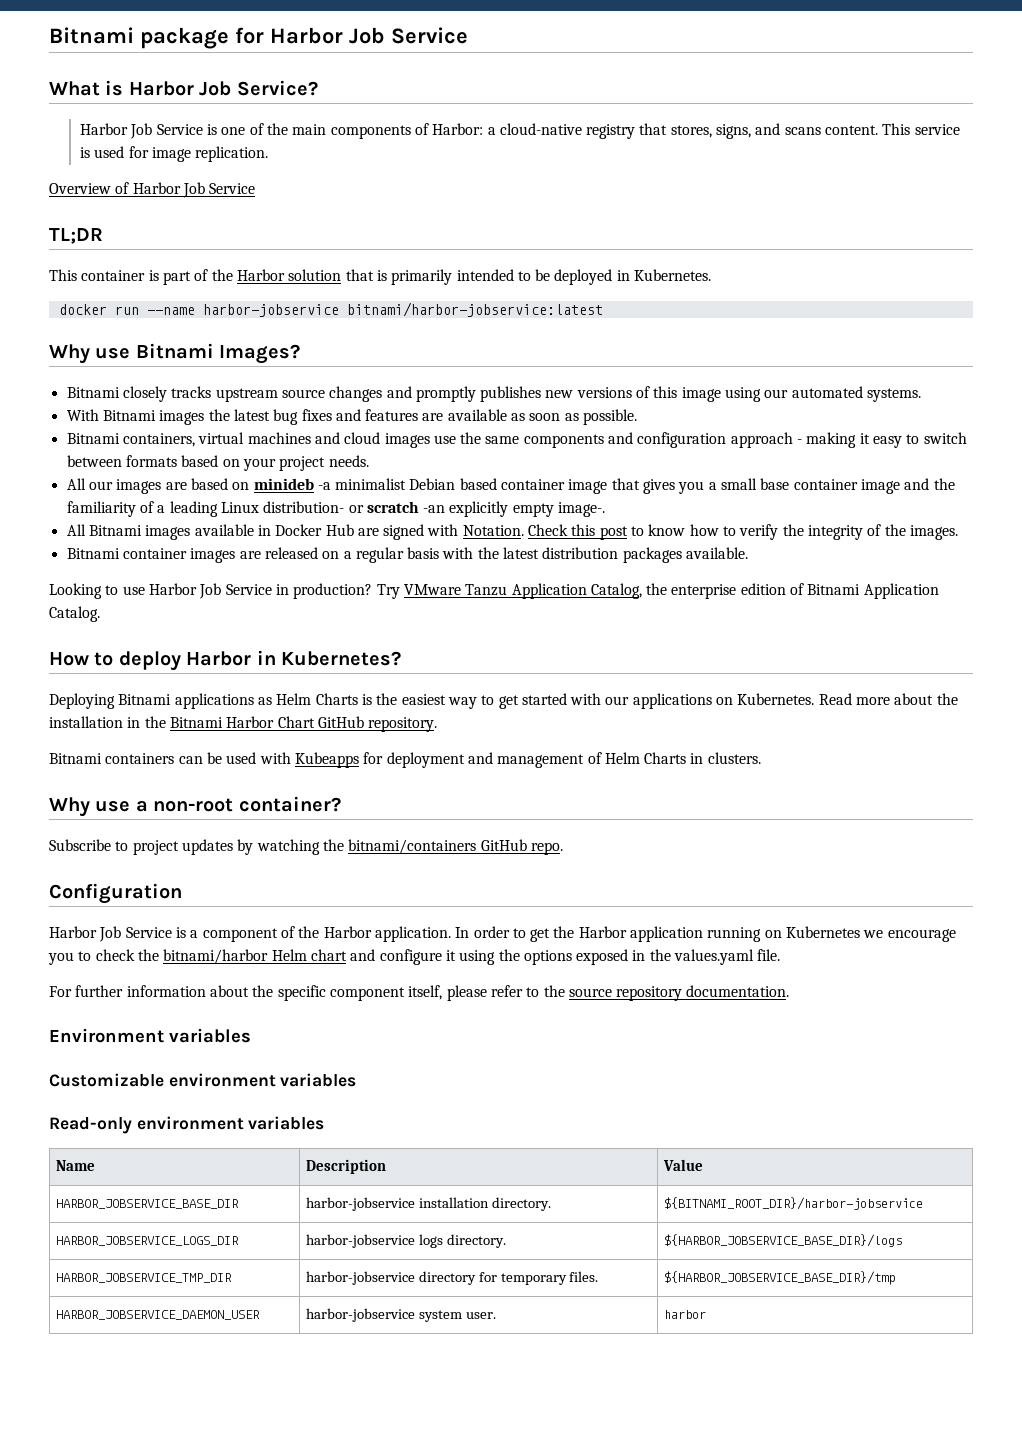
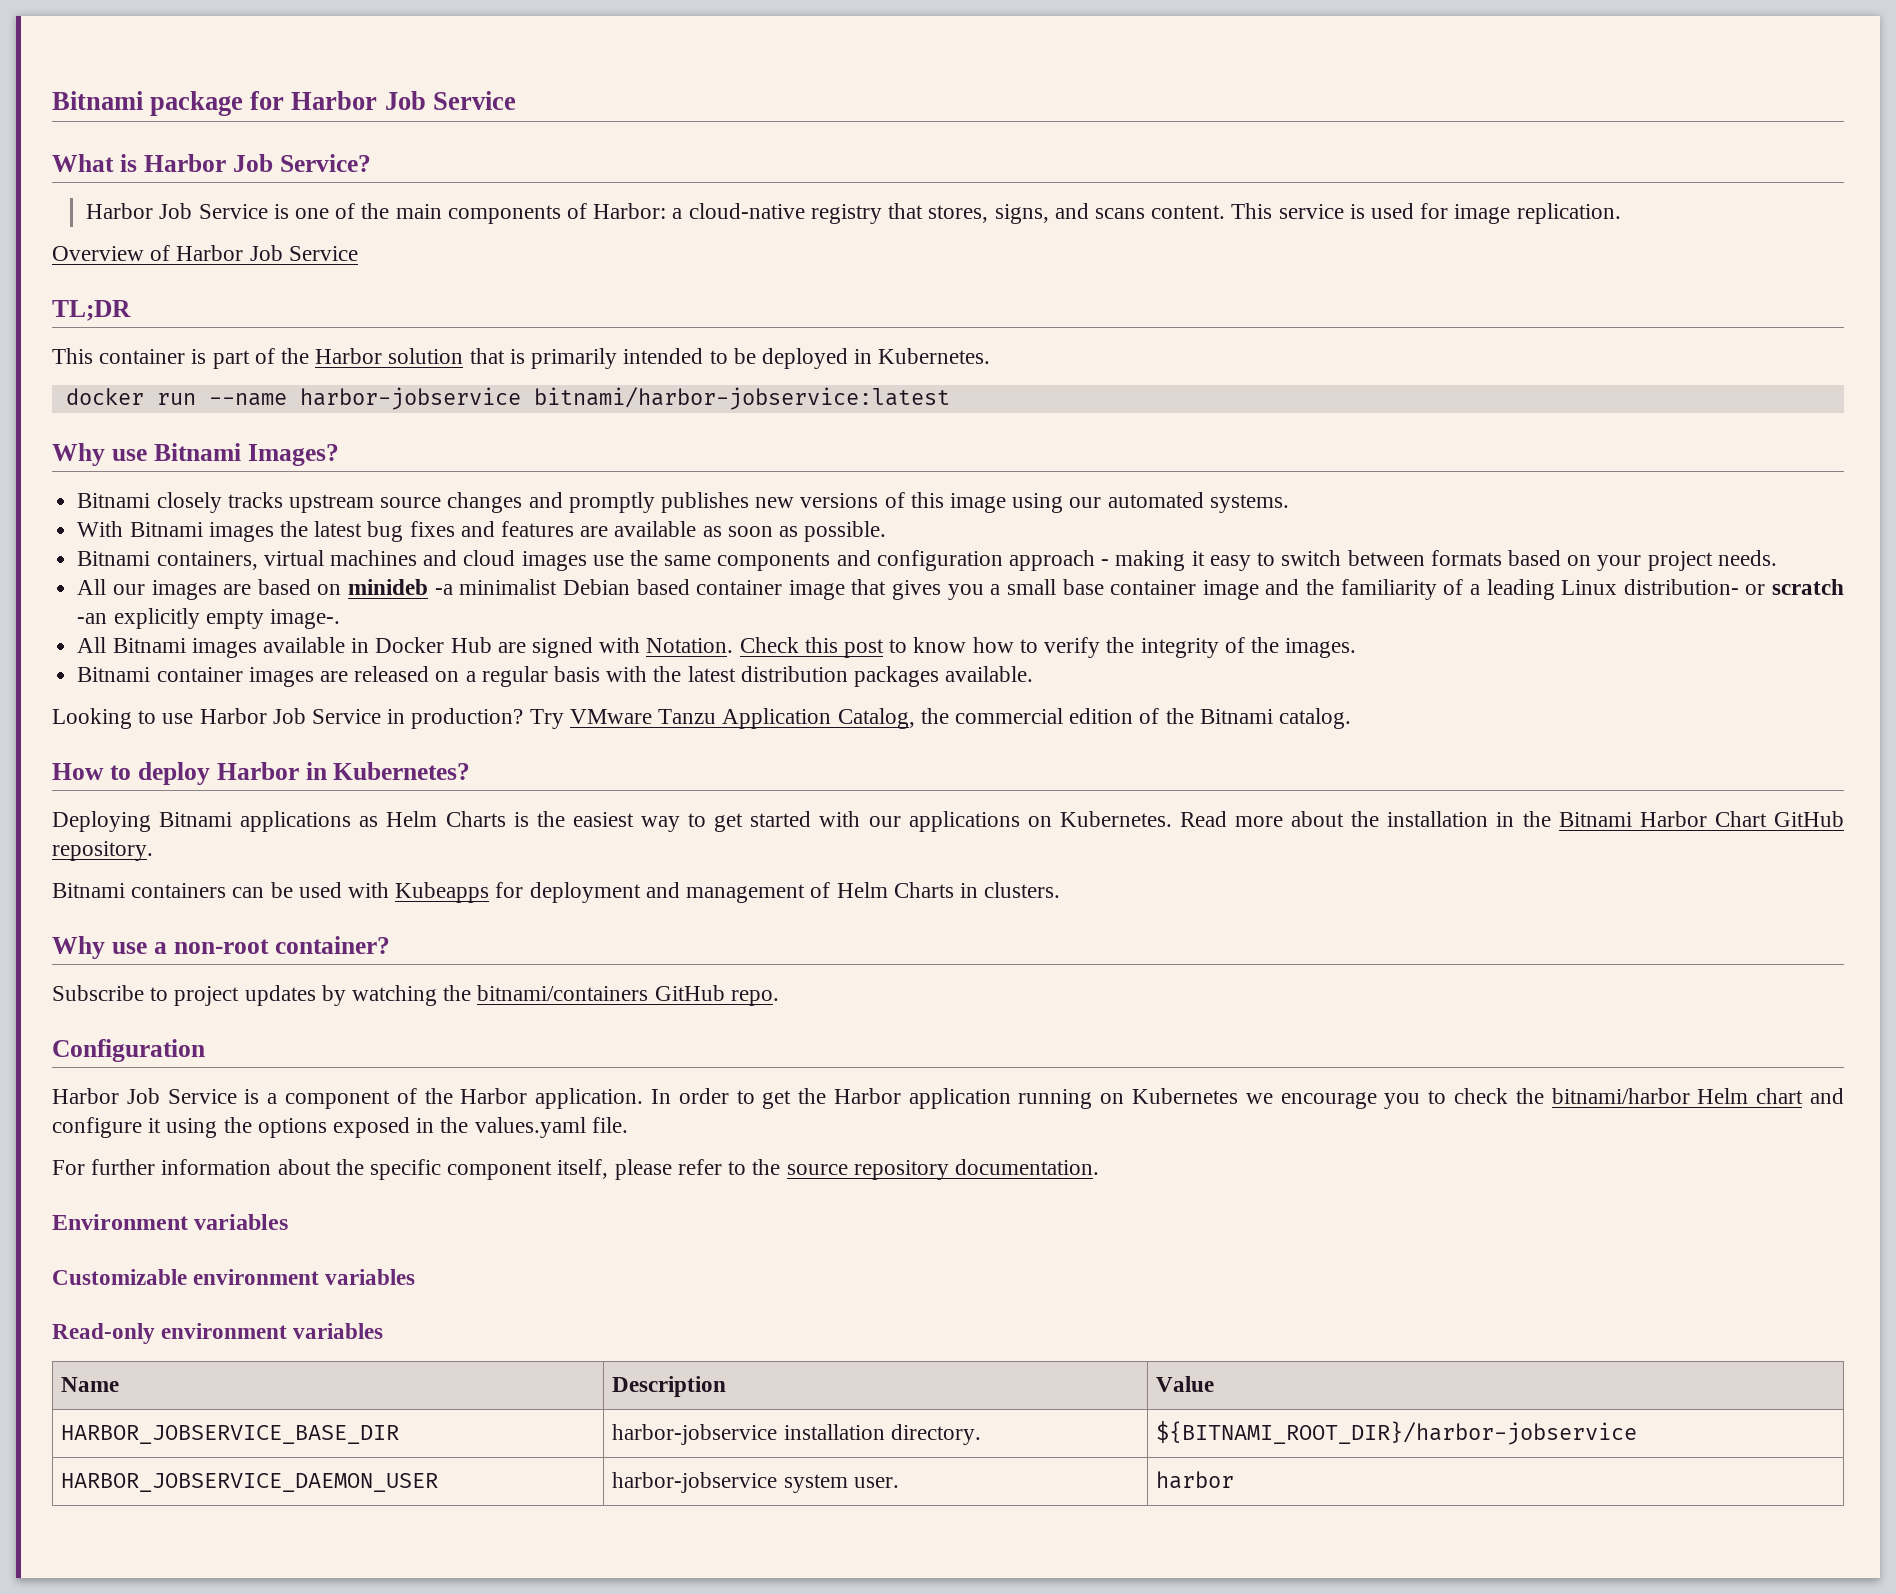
- Try VMware Tanzu Application Catalog, the enterprise edition of Bitnami Application Catalog.
+ Try VMware Tanzu Application Catalog, the commercial edition of the Bitnami catalog.
- HARBOR_JOBSERVICE_LOGS_DIR | harbor-jobservice logs directory. | ${HARBOR_JOBSERVICE_BASE_DIR}/logs
- HARBOR_JOBSERVICE_TMP_DIR | harbor-jobservice directory for temporary files. | ${HARBOR_JOBSERVICE_BASE_DIR}/tmp

